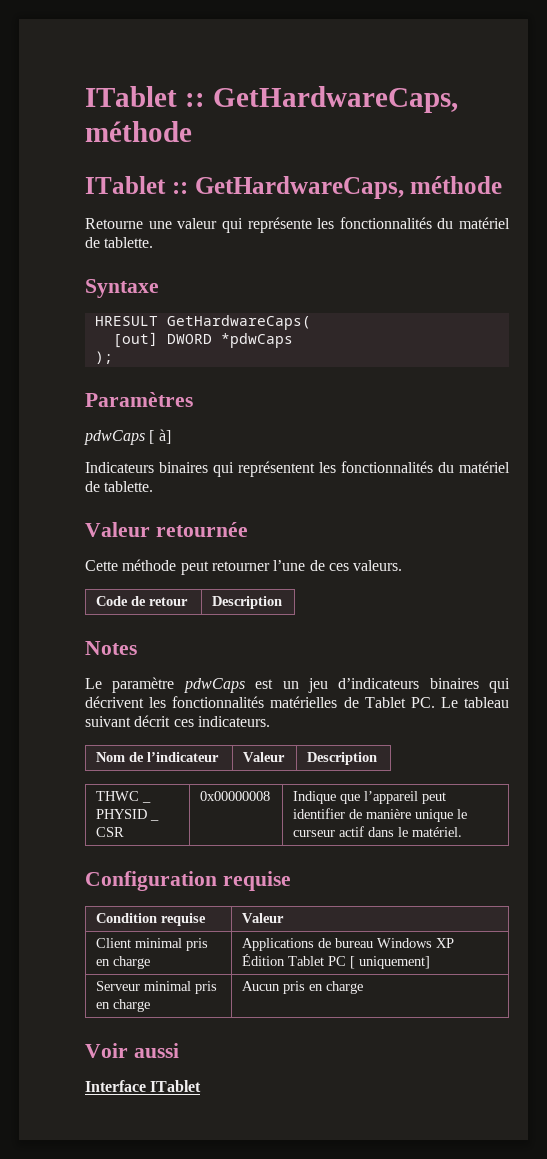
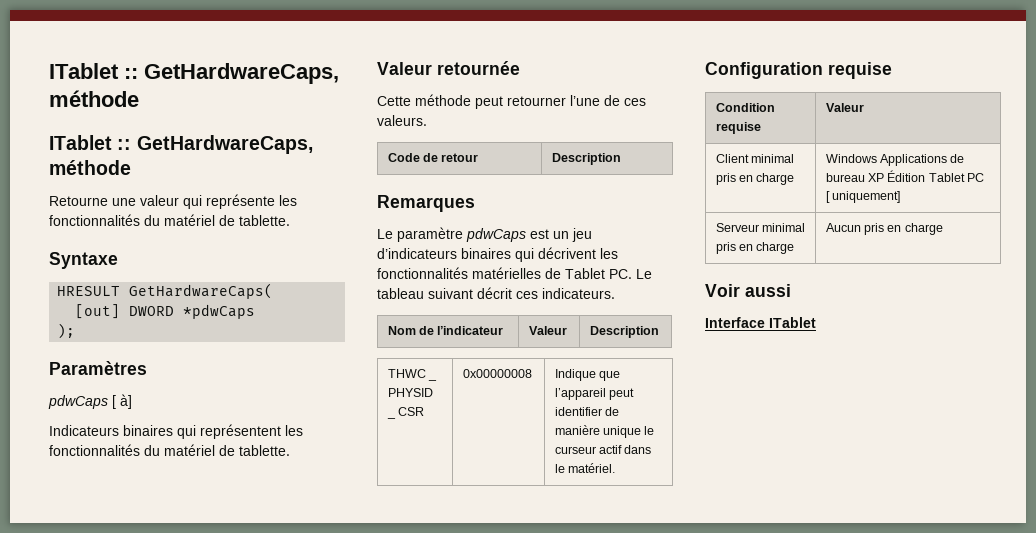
- Notes
+ Remarques
- Client minimal pris en charge | Applications de bureau Windows XP Édition Tablet PC [ uniquement]
+ Client minimal pris en charge | Windows Applications de bureau XP Édition Tablet PC [ uniquement]

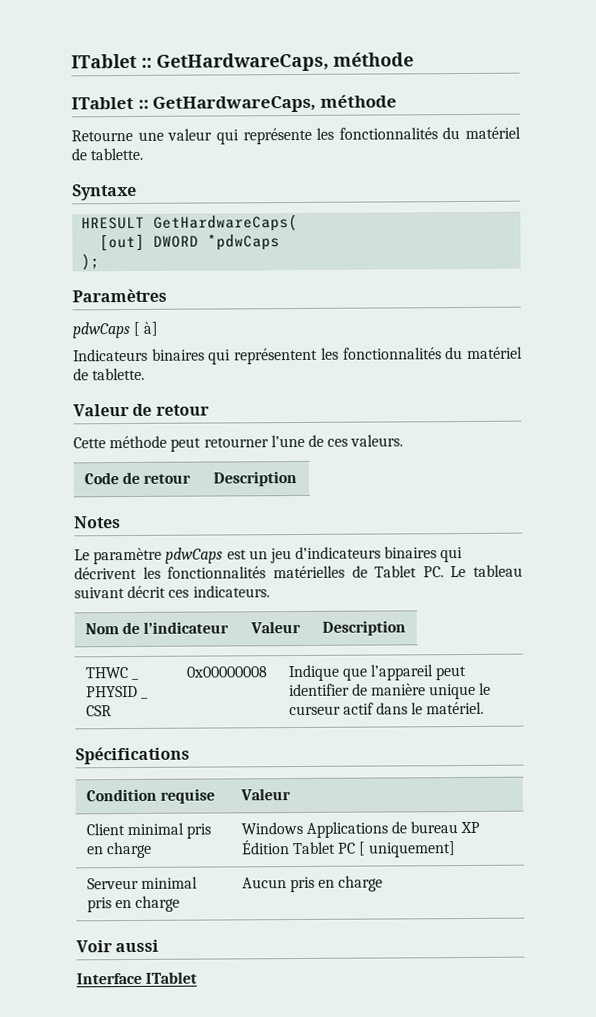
- Valeur retournée
+ Valeur de retour
- Remarques
+ Notes
- Configuration requise
+ Spécifications

